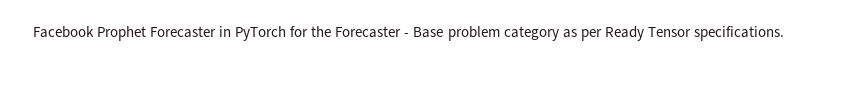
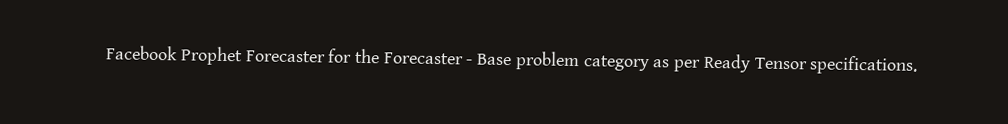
- Facebook Prophet Forecaster in PyTorch for the Forecaster - Base problem category as per Ready Tensor specifications.
+ Facebook Prophet Forecaster for the Forecaster - Base problem category as per Ready Tensor specifications.

